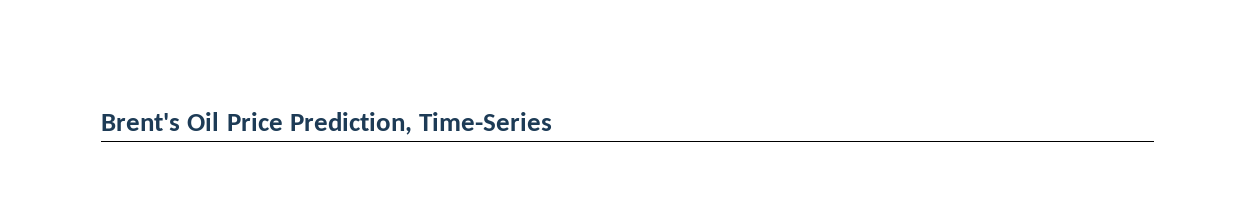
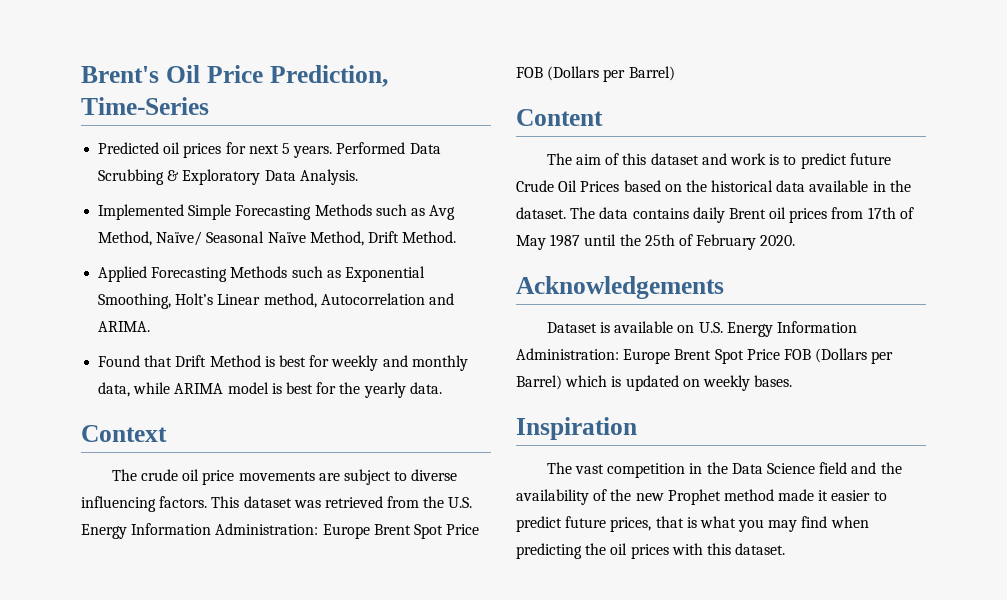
+ Predicted oil prices for next 5 years. Performed Data Scrubbing & Exploratory Data Analysis.
+ Implemented Simple Forecasting Methods such as Avg Method, Naïve/ Seasonal Naïve Method, Drift Method.
+ Applied Forecasting Methods such as Exponential Smoothing, Holt’s Linear method, Autocorrelation and ARIMA.
+ Found that Drift Method is best for weekly and monthly data, while ARIMA model is best for the yearly data.
+ Context
+ The crude oil price movements are subject to diverse influencing factors. This dataset was retrieved from the U.S. Energy Information Administration: Europe Brent Spot Price FOB (Dollars per Barrel)
+ Content
+ The aim of this dataset and work is to predict future Crude Oil Prices based on the historical data available in the dataset. The data contains daily Brent oil prices from 17th of May 1987 until the 25th of February 2020.
+ Acknowledgements
+ Dataset is available on U.S. Energy Information Administration: Europe Brent Spot Price FOB (Dollars per Barrel) which is updated on weekly bases.
+ Inspiration
+ The vast competition in the Data Science field and the availability of the new Prophet method made it easier to predict future prices, that is what you may find when predicting the oil prices with this dataset.

